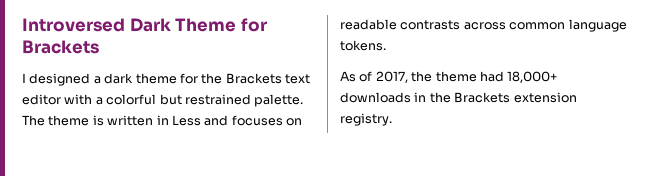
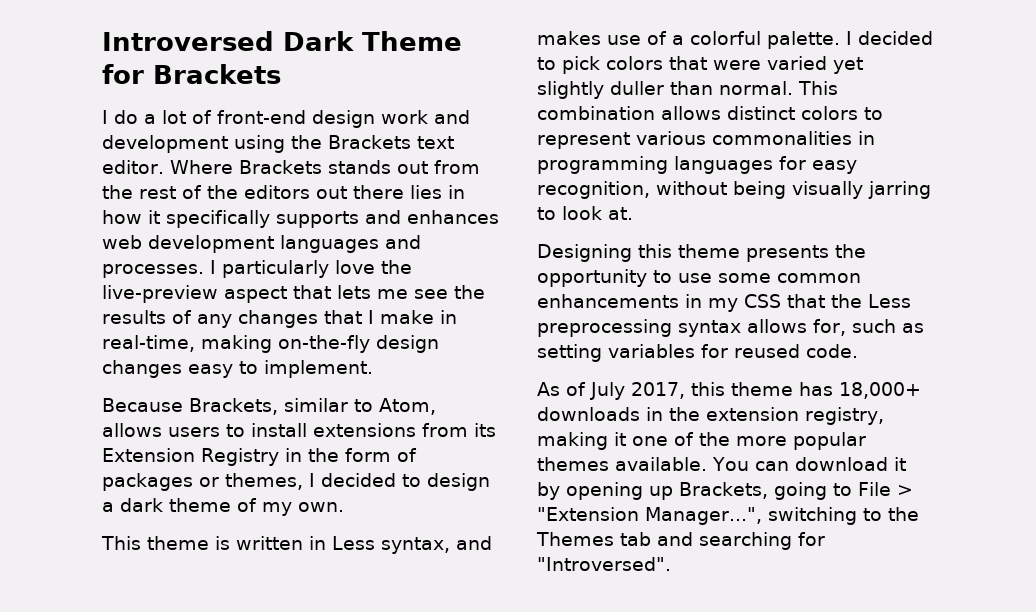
- I designed a dark theme for the Brackets text editor with a colorful but restrained palette. The theme is written in Less and focuses on readable contrasts across common language tokens.
- As of 2017, the theme had 18,000+ downloads in the Brackets extension registry.
+ I do a lot of front-end design work and development using the Brackets text editor. Where Brackets stands out from the rest of the editors out there lies in how it specifically supports and enhances web development languages and processes. I particularly love the live-preview aspect that lets me see the results of any changes that I make in real-time, making on-the-fly design changes easy to implement.
+ Because Brackets, similar to Atom, allows users to install extensions from its Extension Registry in the form of packages or themes, I decided to design a dark theme of my own.
+ This theme is written in Less syntax, and makes use of a colorful palette. I decided to pick colors that were varied yet slightly duller than normal. This combination allows distinct colors to represent various commonalities in programming languages for easy recognition, without being visually jarring to look at.
+ Designing this theme presents the opportunity to use some common enhancements in my CSS that the Less preprocessing syntax allows for, such as setting variables for reused code.
+ As of July 2017, this theme has 18,000+ downloads in the extension registry, making it one of the more popular themes available. You can download it by opening up Brackets, going to File > "Extension Manager...", switching to the Themes tab and searching for "Introversed".

